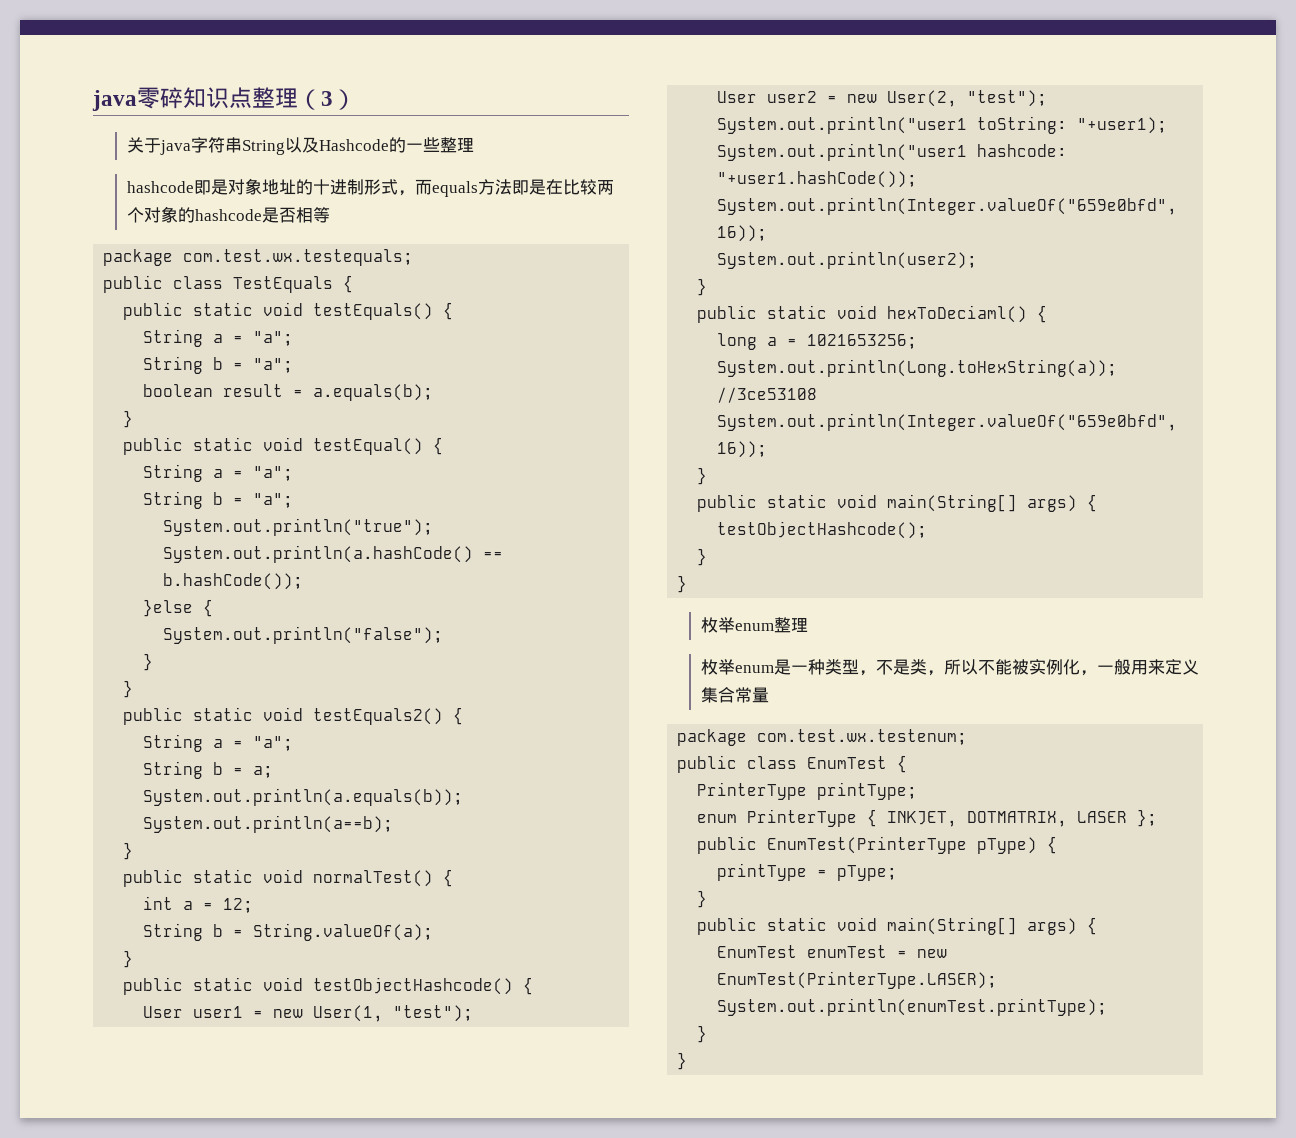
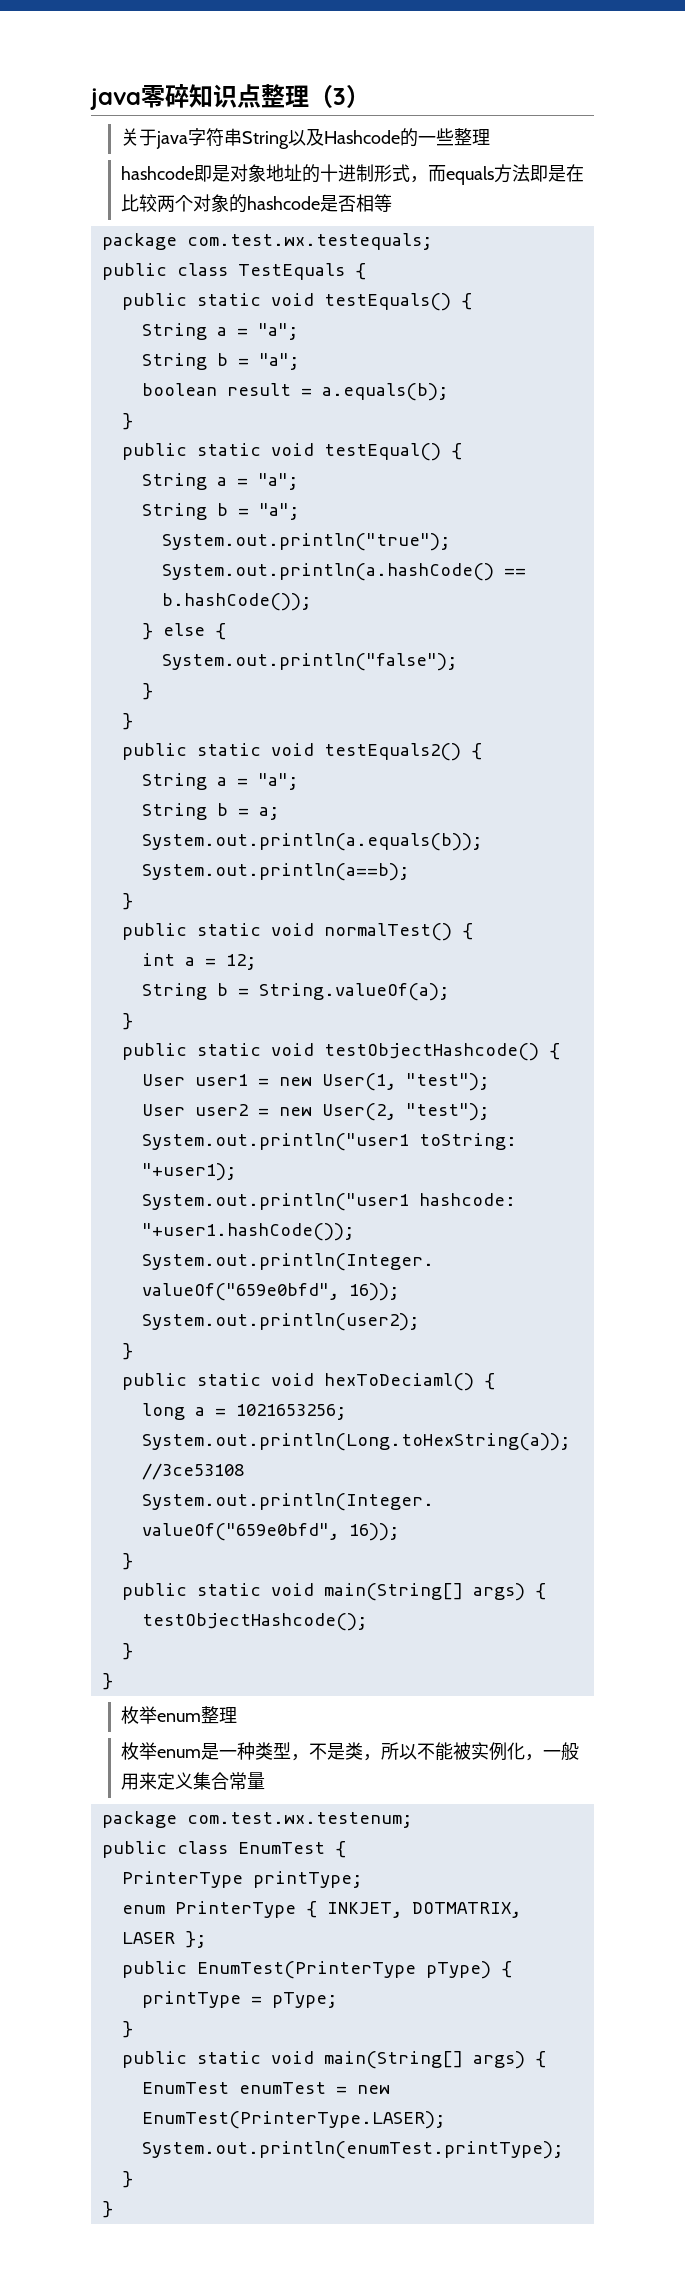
- }else {
+ } else {

